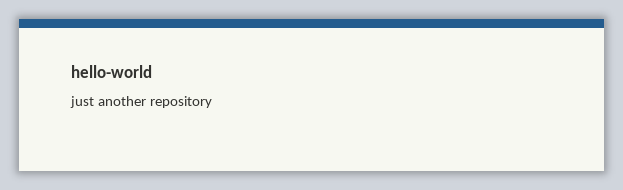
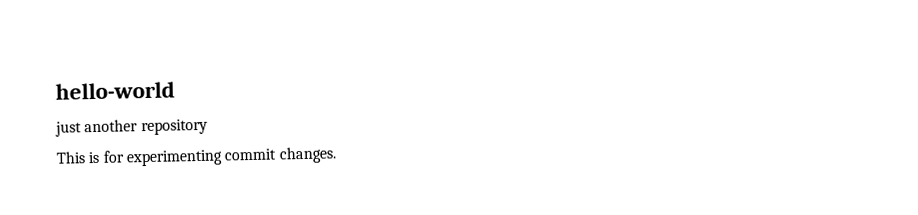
+ This is for experimenting commit changes.

